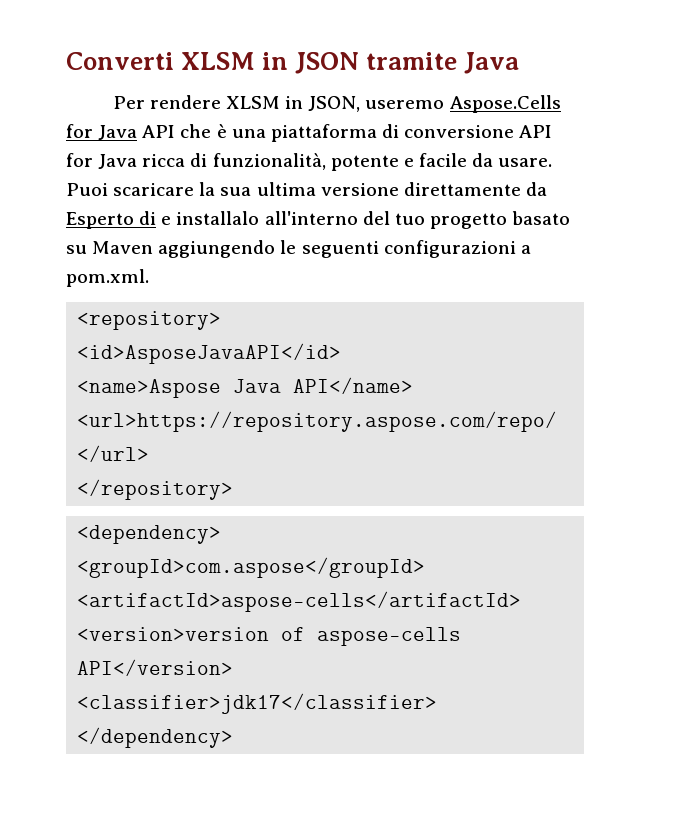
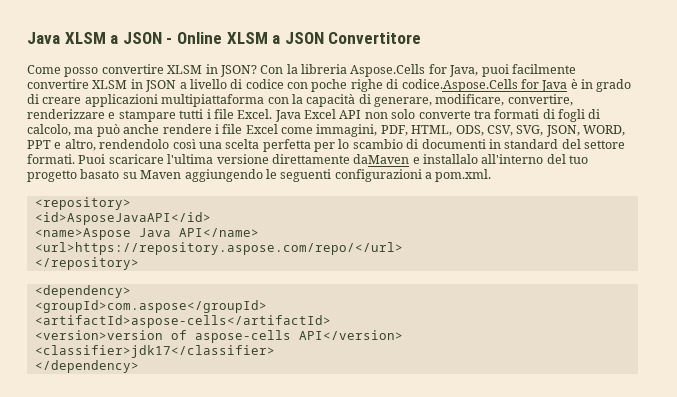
- Converti XLSM in JSON tramite Java
- Per rendere XLSM in JSON, useremo Aspose.Cells for Java API che è una piattaforma di conversione API for Java ricca di funzionalità, potente e facile da usare. Puoi scaricare la sua ultima versione direttamente da Esperto di e installalo all'interno del tuo progetto basato su Maven aggiungendo le seguenti configurazioni a pom.xml.
+ Java XLSM a JSON - Online XLSM a JSON Convertitore
+ Come posso convertire XLSM in JSON? Con la libreria Aspose.Cells for Java, puoi facilmente convertire XLSM in JSON a livello di codice con poche righe di codice.Aspose.Cells for Java è in grado di creare applicazioni multipiattaforma con la capacità di generare, modificare, convertire, renderizzare e stampare tutti i file Excel. Java Excel API non solo converte tra formati di fogli di calcolo, ma può anche rendere i file Excel come immagini, PDF, HTML, ODS, CSV, SVG, JSON, WORD, PPT e altro, rendendolo così una scelta perfetta per lo scambio di documenti in standard del settore formati. Puoi scaricare l'ultima versione direttamente daMaven e installalo all'interno del tuo progetto basato su Maven aggiungendo le seguenti configurazioni a pom.xml.

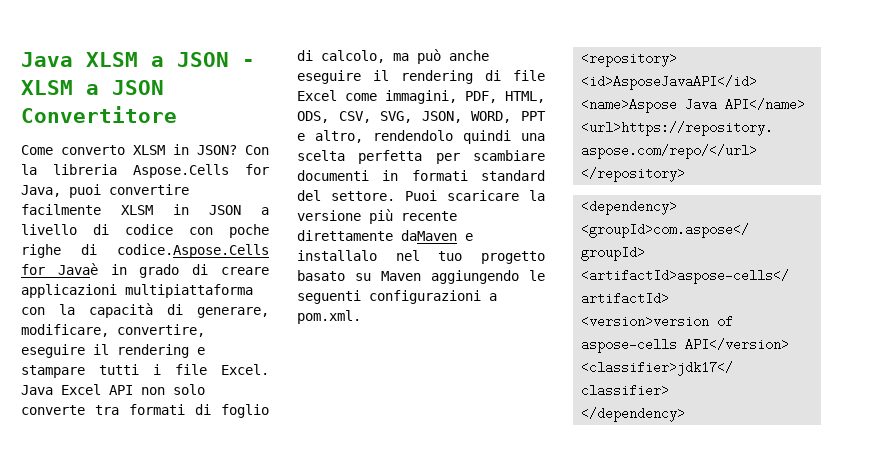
- Java XLSM a JSON - Online XLSM a JSON Convertitore
+ Java XLSM a JSON - XLSM a JSON Convertitore
- Come posso convertire XLSM in JSON?
+ Come converto XLSM in JSON?
- Con la libreria Aspose.Cells for Java, puoi facilmente convertire XLSM in JSON a livello di codice con poche righe di codice.Aspose.Cells for Java è in grado di creare applicazioni multipiattaforma con la capacità di generare, modificare, convertire, renderizzare e stampare tutti i file Excel.
+ Con la libreria Aspose.Cells for Java, puoi convertire facilmente XLSM in JSON a livello di codice con poche righe di codice.Aspose.Cells for Javaè in grado di creare applicazioni multipiattaforma con la capacità di generare, modificare, convertire, eseguire il rendering e stampare tutti i file Excel.
- Java Excel API non solo converte tra formati di fogli di calcolo, ma può anche rendere i file Excel come immagini, PDF, HTML, ODS, CSV, SVG, JSON, WORD, PPT e altro, rendendolo così una scelta perfetta per lo scambio di documenti in standard del settore formati. Puoi scaricare l'ultima versione direttamente daMaven e installalo all'interno del tuo progetto basato su Maven aggiungendo le seguenti configurazioni a pom.xml.
+ Java Excel API non solo converte tra formati di foglio di calcolo, ma può anche eseguire il rendering di file Excel come immagini, PDF, HTML, ODS, CSV, SVG, JSON, WORD, PPT e altro, rendendolo quindi una scelta perfetta per scambiare documenti in formati standard del settore. Puoi scaricare la versione più recente direttamente daMaven e installalo nel tuo progetto basato su Maven aggiungendo le seguenti configurazioni a pom.xml.

